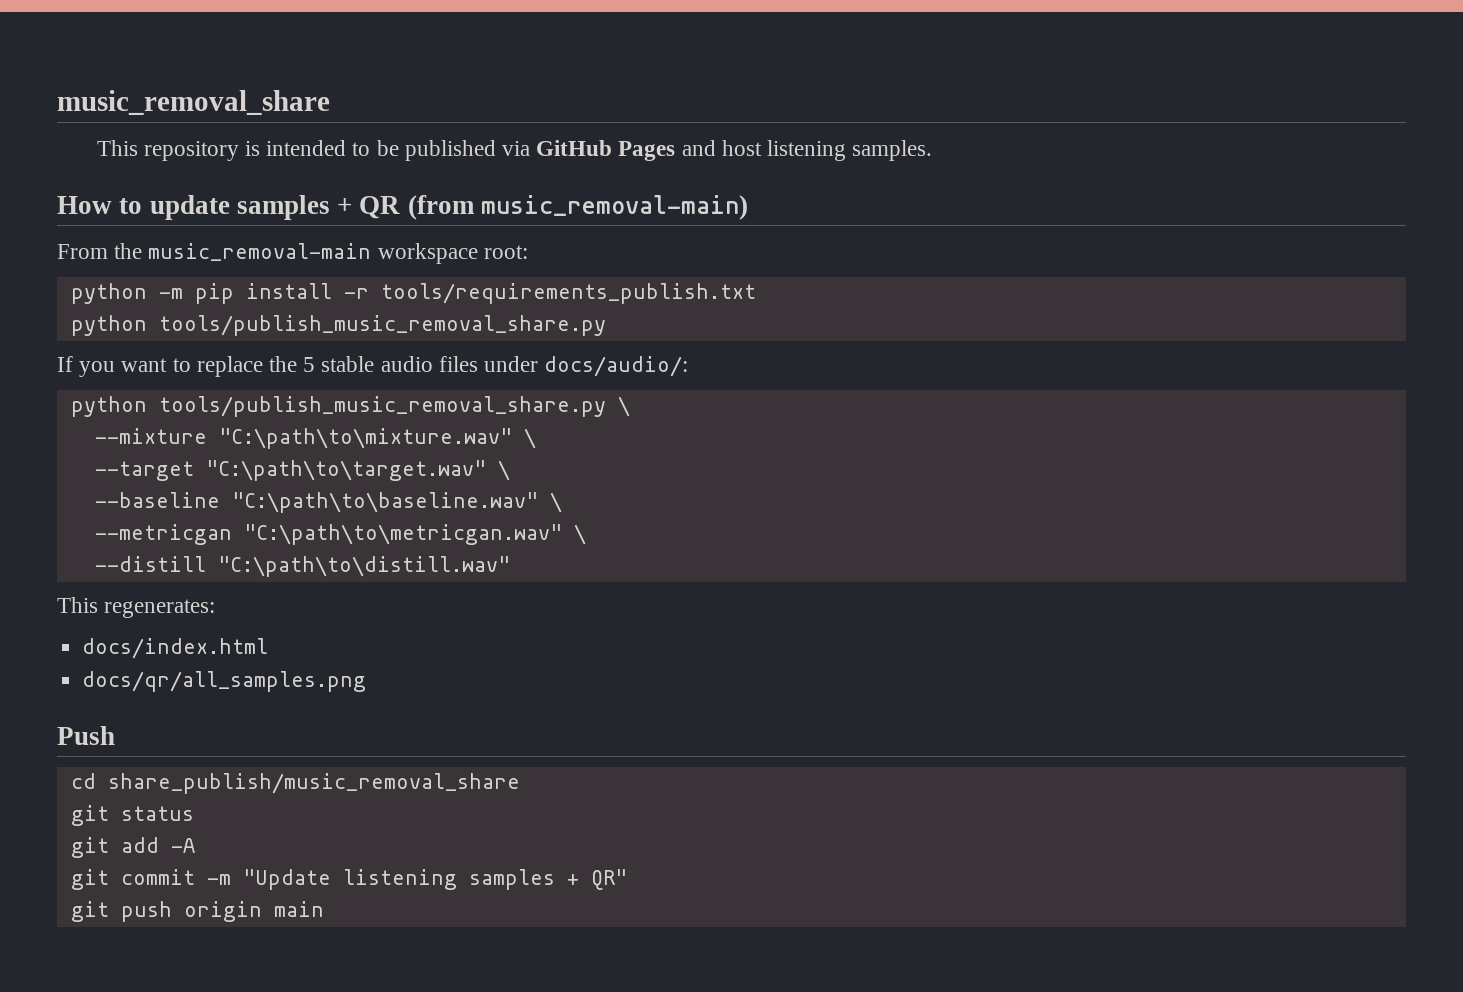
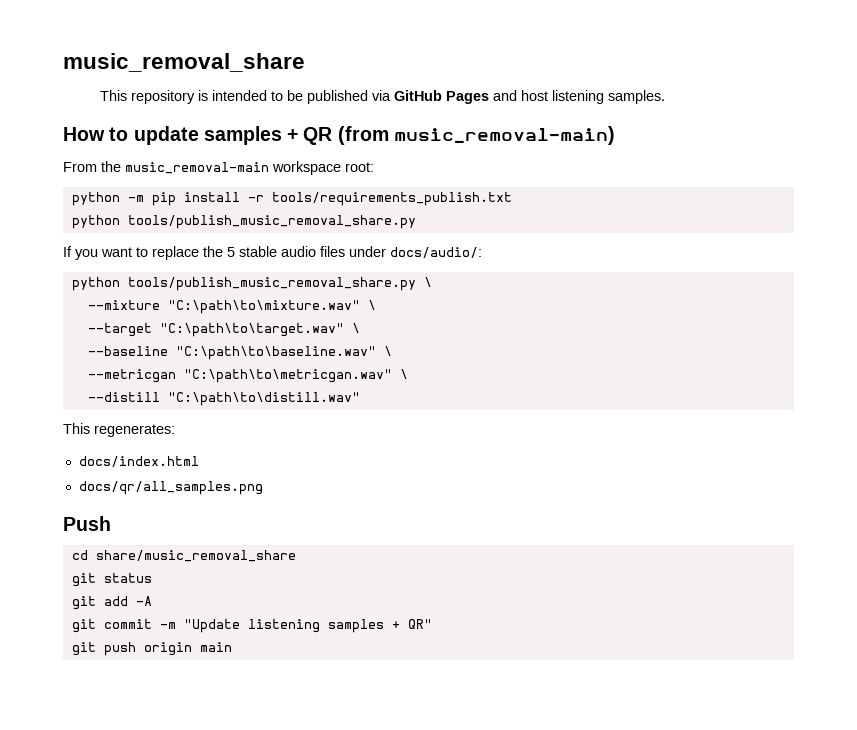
- cd share_publish/music_removal_share
+ cd share/music_removal_share

